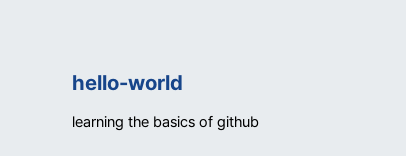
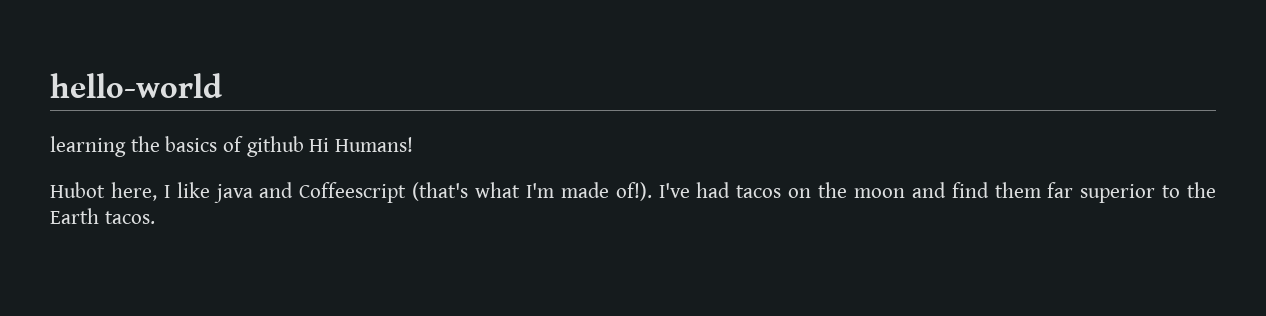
- learning the basics of github
+ learning the basics of github Hi Humans!
+ Hubot here, I like java and Coffeescript (that's what I'm made of!). I've had tacos on the moon and find them far superior to the Earth tacos.

